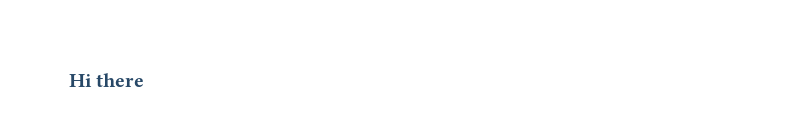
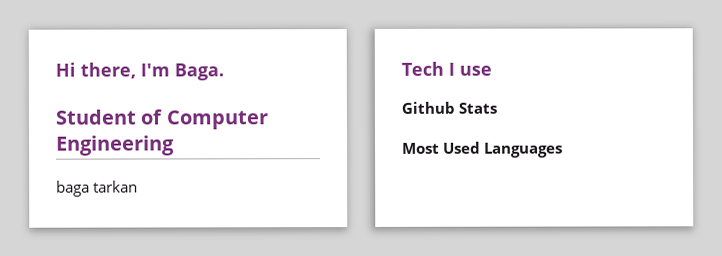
- Hi there
+ Hi there, I'm Baga.
+ Student of Computer Engineering
+ baga tarkan
+ Tech I use
+ Github Stats
+ Most Used Languages

